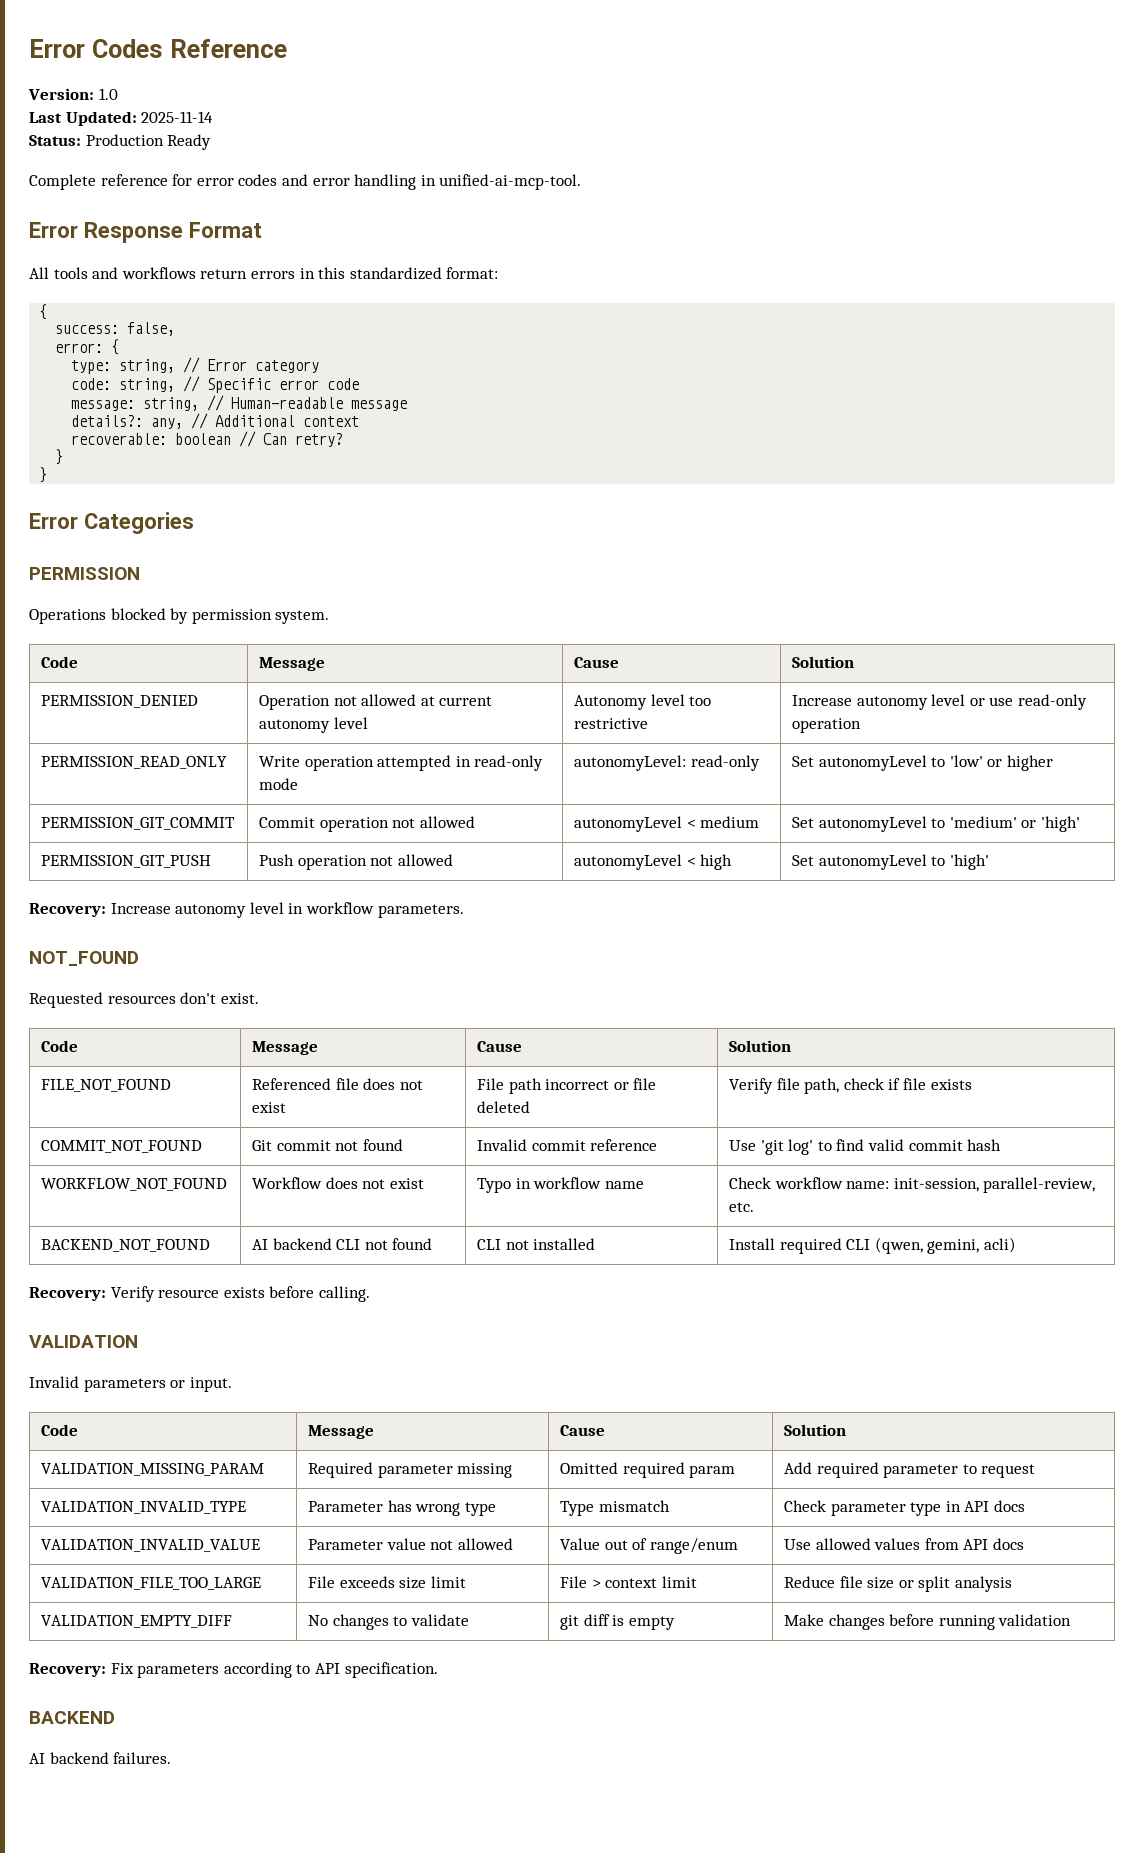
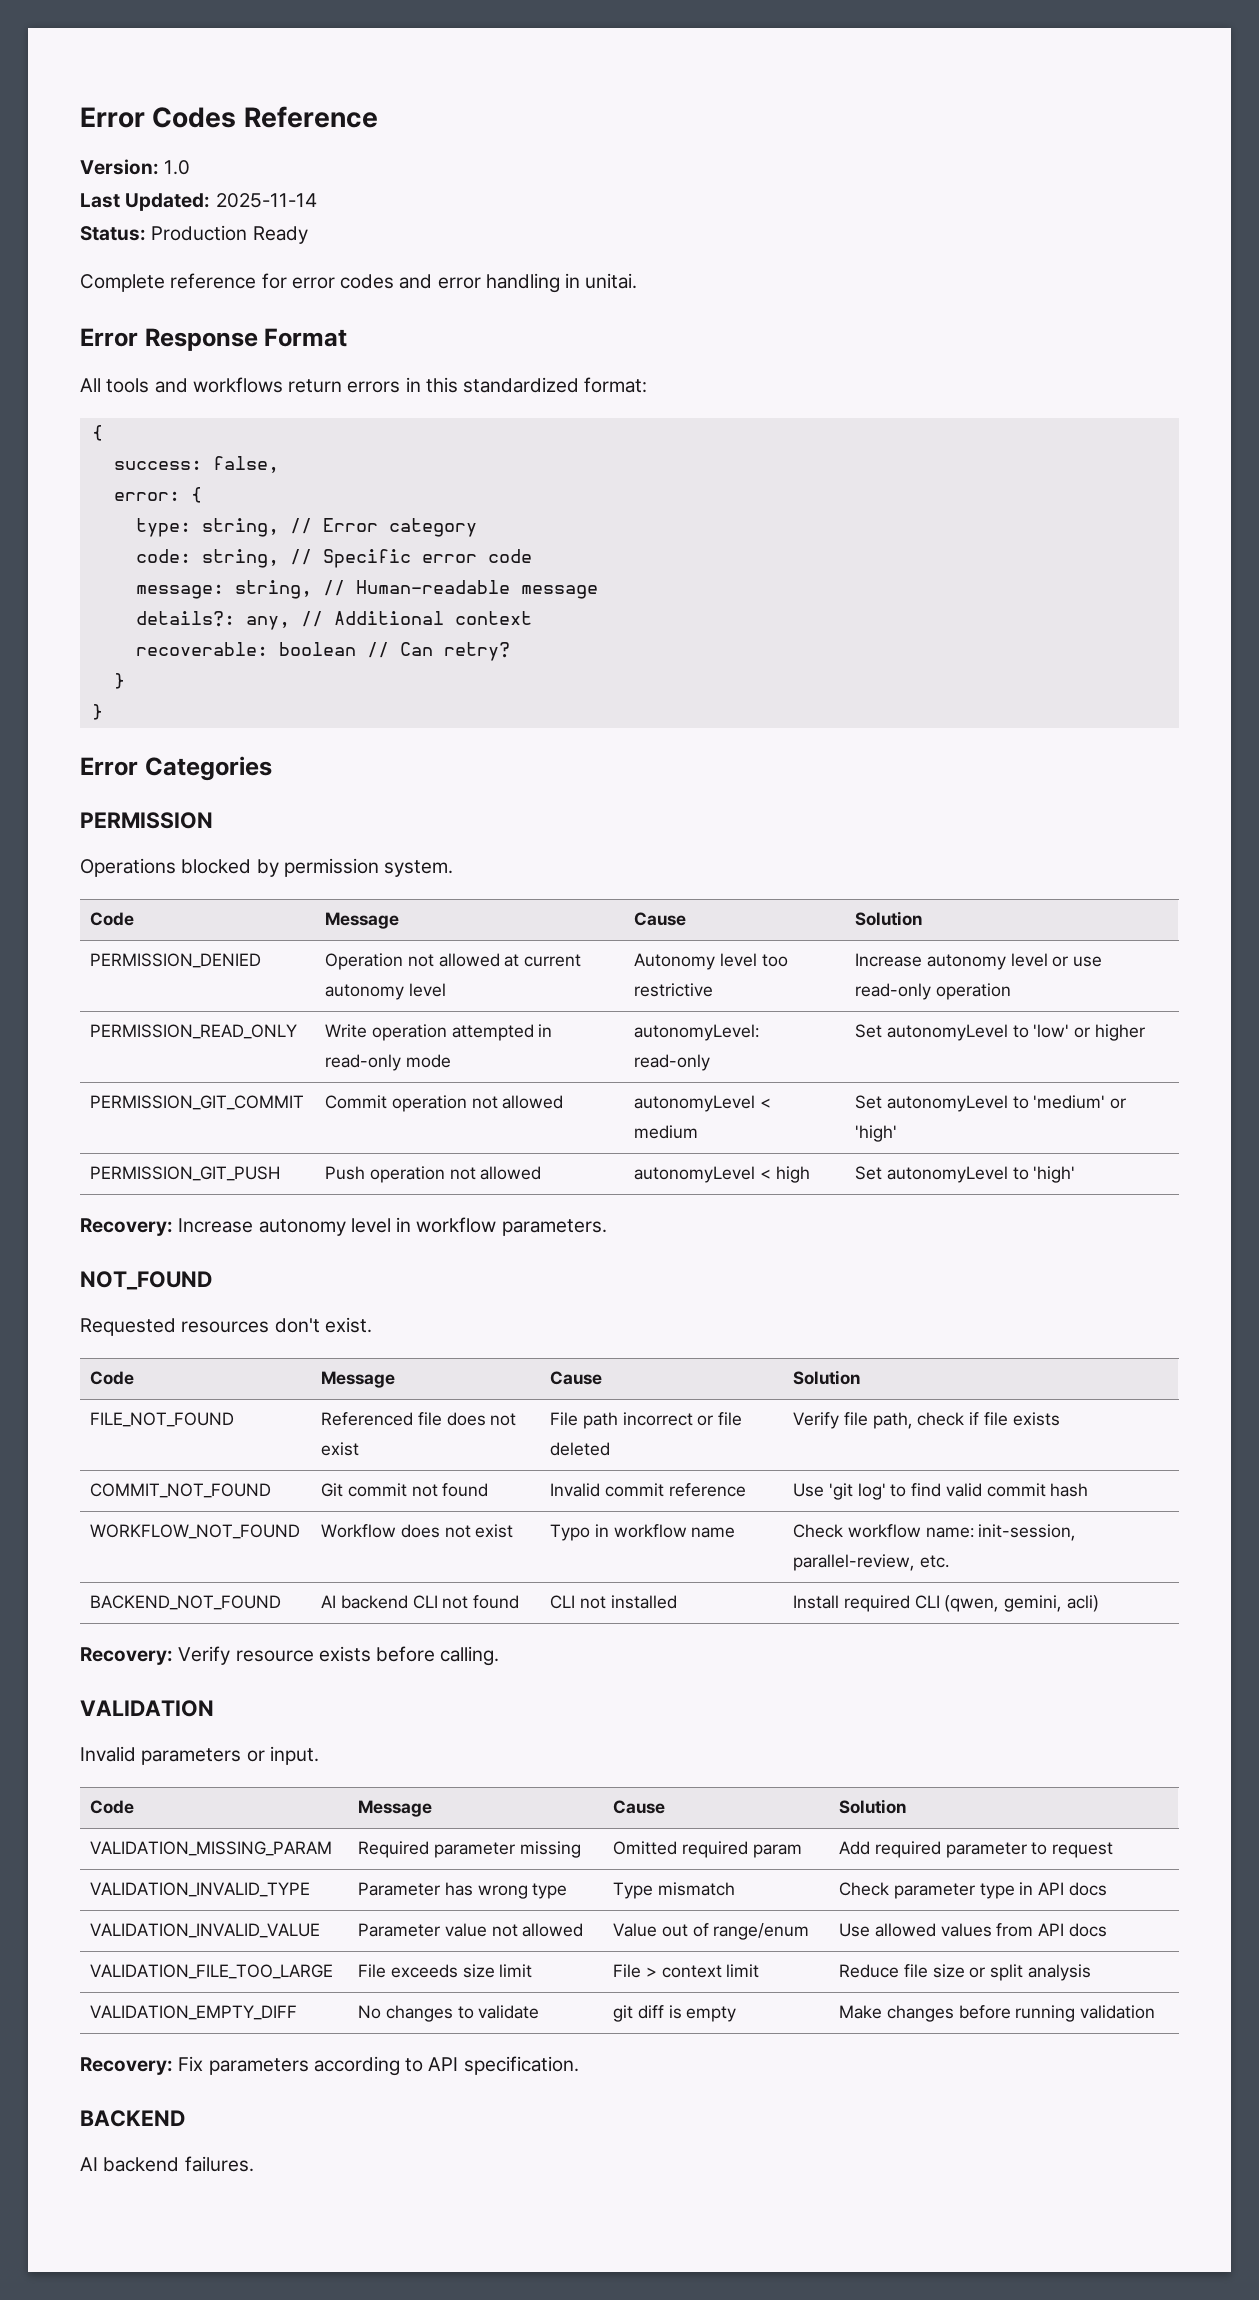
- Complete reference for error codes and error handling in unified-ai-mcp-tool.
+ Complete reference for error codes and error handling in unitai.

